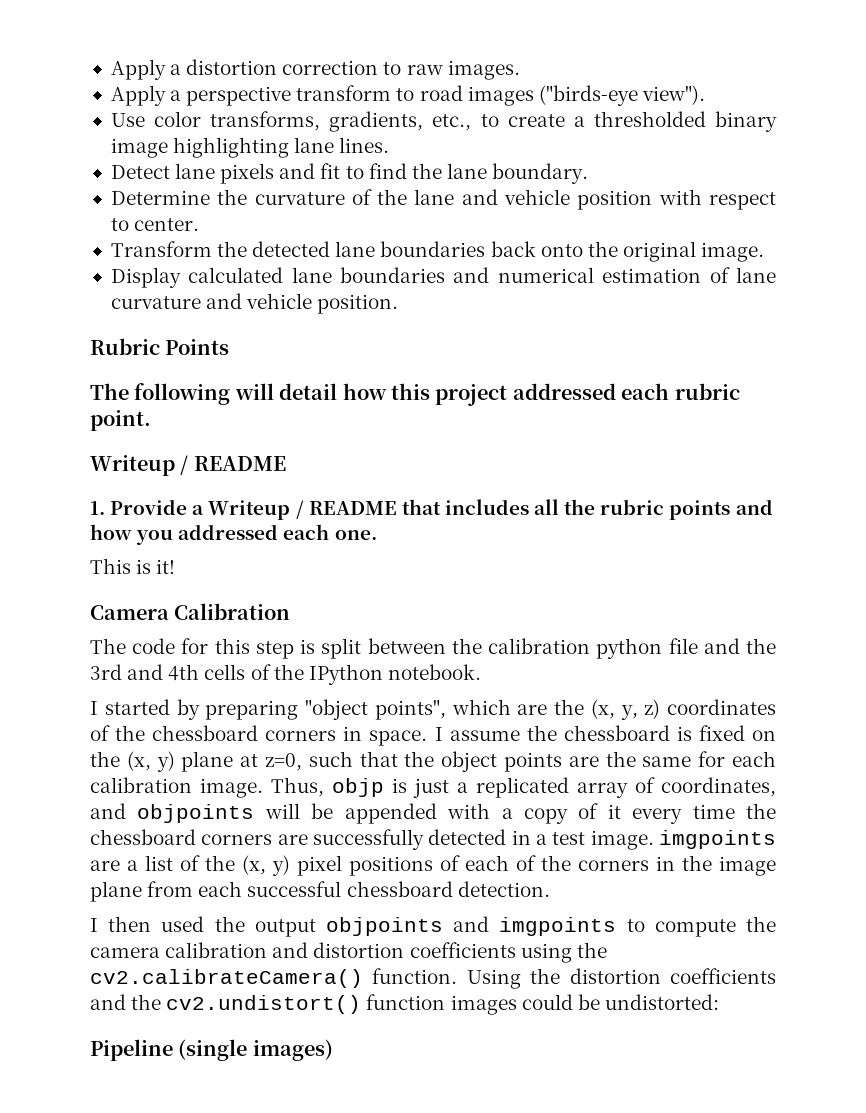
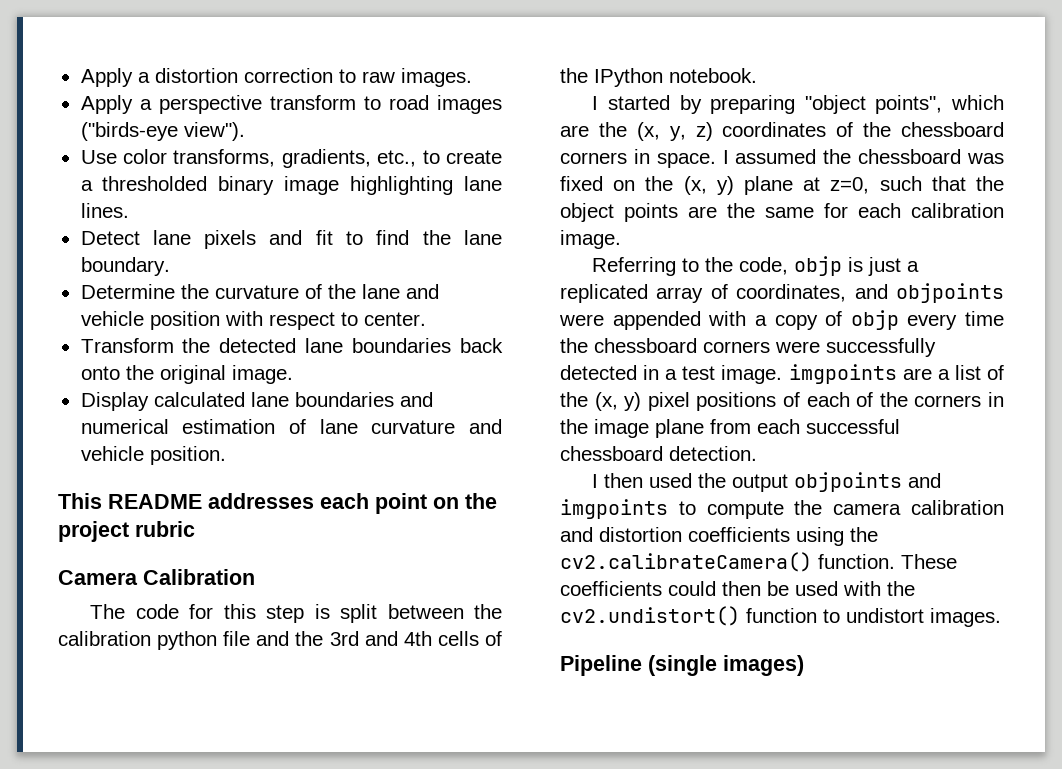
- Rubric Points
- The following will detail how this project addressed each rubric point.
- Writeup / README
- 1. Provide a Writeup / README that includes all the rubric points and how you addressed each one.
- This is it!
+ This README addresses each point on the project rubric
- I assume the chessboard is fixed on the (x, y) plane at z=0, such that the object points are the same for each calibration image. Thus, objp is just a replicated array of coordinates, and objpoints will be appended with a copy of it every time the chessboard corners are successfully detected in a test image. imgpoints are a list of the (x, y) pixel positions of each of the corners in the image plane from each successful chessboard detection.
+ I assumed the chessboard was fixed on the (x, y) plane at z=0, such that the object points are the same for each calibration image.
+ Referring to the code, objp is just a replicated array of coordinates, and objpoints were appended with a copy of objp every time the chessboard corners were successfully detected in a test image. imgpoints are a list of the (x, y) pixel positions of each of the corners in the image plane from each successful chessboard detection.
- Using the distortion coefficients and the cv2.undistort() function images could be undistorted:
+ These coefficients could then be used with the cv2.undistort() function to undistort images.

